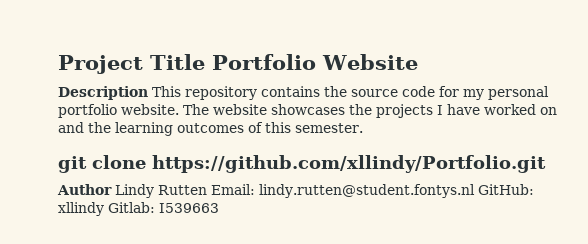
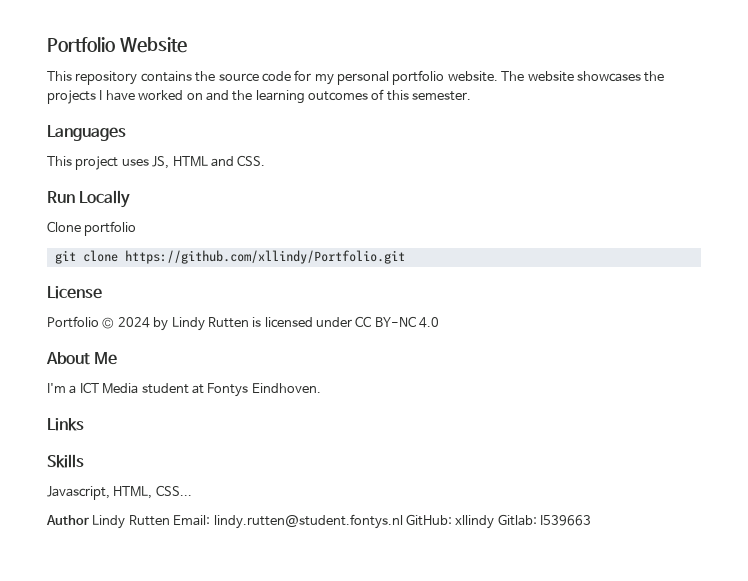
- Project Title Portfolio Website
+ Portfolio Website
- Description This repository contains the source code for my personal portfolio website.
+ This repository contains the source code for my personal portfolio website.
+ Languages
+ This project uses JS, HTML and CSS.
+ Run Locally
+ Clone portfolio
  git clone https://github.com/xllindy/Portfolio.git
+ License
+ Portfolio © 2024 by Lindy Rutten is licensed under CC BY-NC 4.0
+ About Me
+ I'm a ICT Media student at Fontys Eindhoven.
+ Links
+ Skills
+ Javascript, HTML, CSS...

